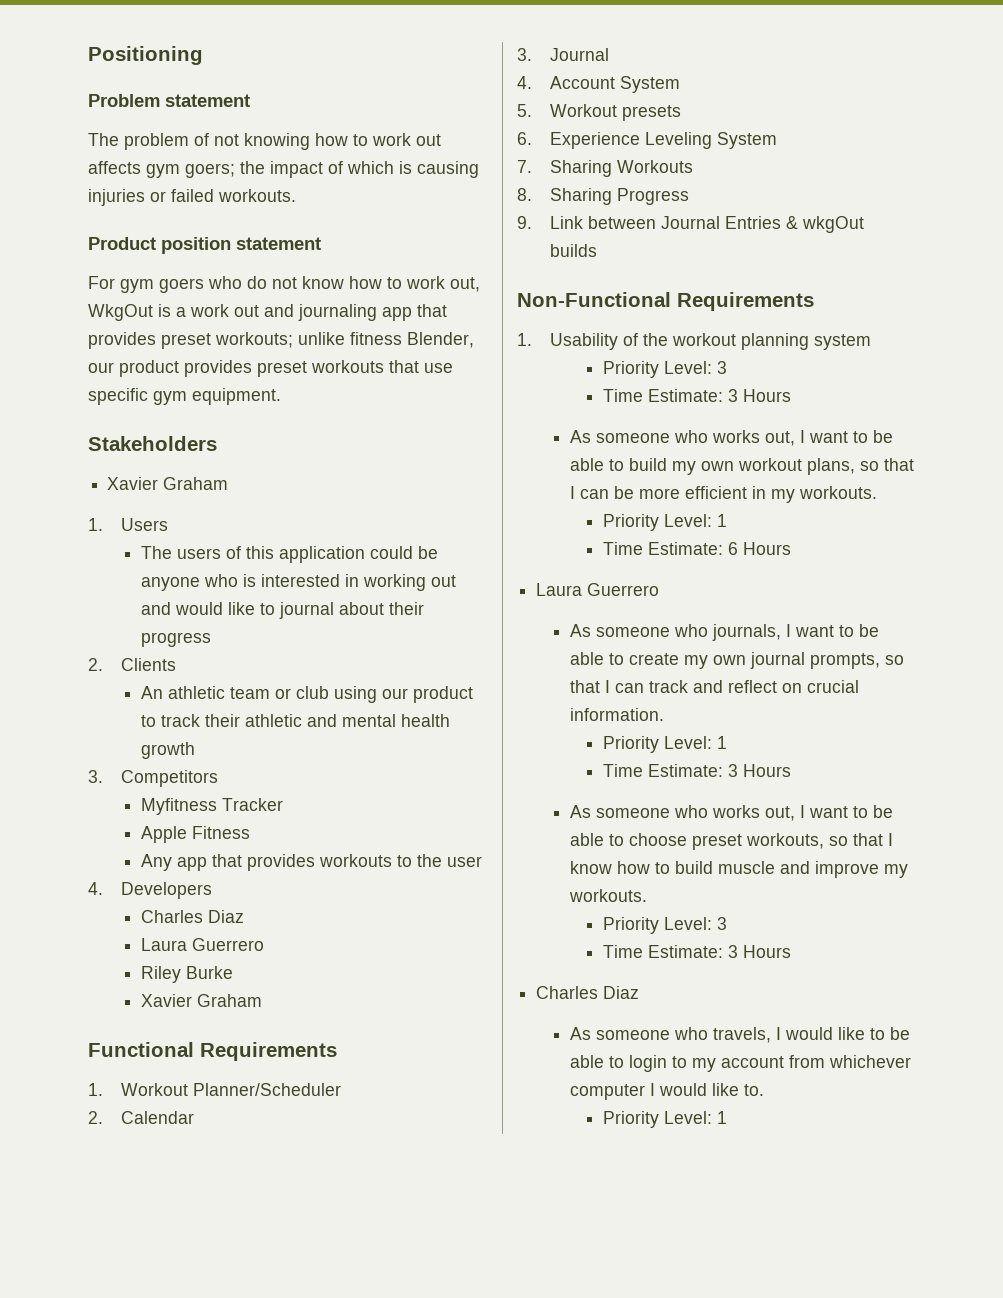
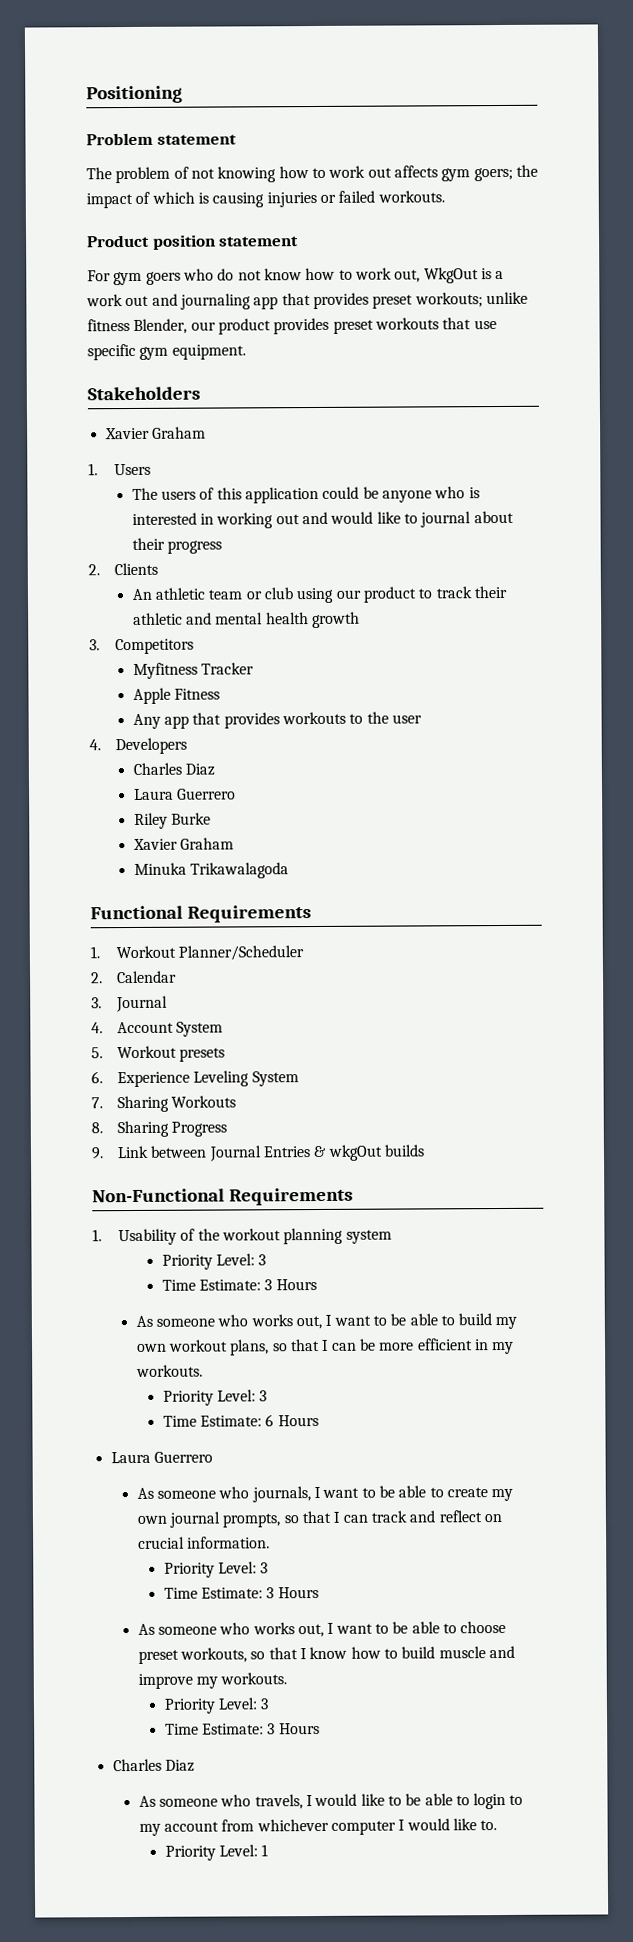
+ Minuka Trikawalagoda
  As someone who works out, I want to be able to build my own workout plans, so that I can be more efficient in my workouts.
- Priority Level: 1
+ Priority Level: 3
  As someone who journals, I want to be able to create my own journal prompts, so that I can track and reflect on crucial information.
- Priority Level: 1
+ Priority Level: 3

